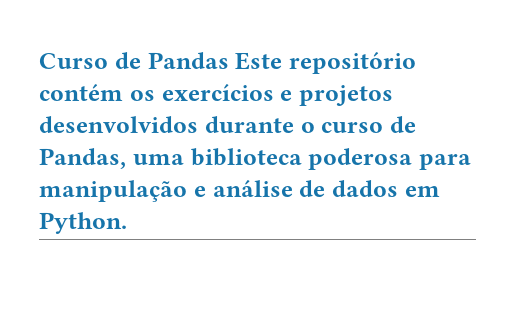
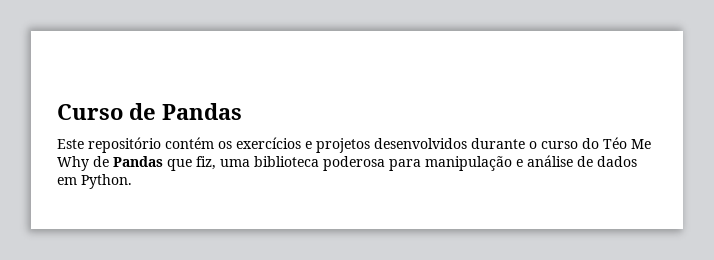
- Curso de Pandas Este repositório contém os exercícios e projetos desenvolvidos durante o curso de Pandas, uma biblioteca poderosa para manipulação e análise de dados em Python.
+ Curso de Pandas
+ Este repositório contém os exercícios e projetos desenvolvidos durante o curso do Téo Me Why de Pandas que fiz, uma biblioteca poderosa para manipulação e análise de dados em Python.

